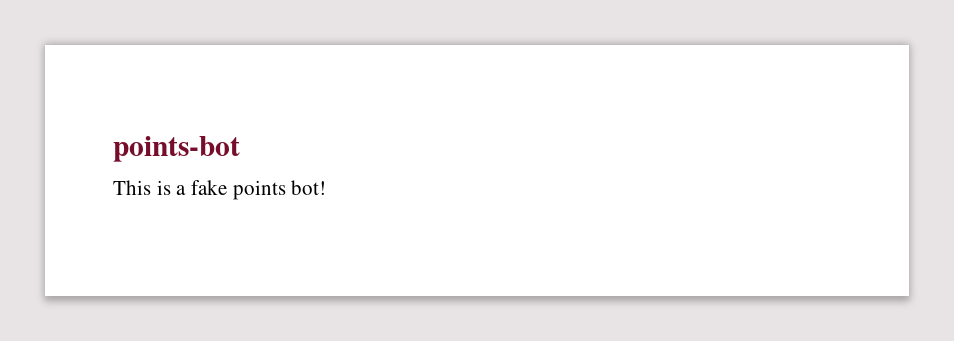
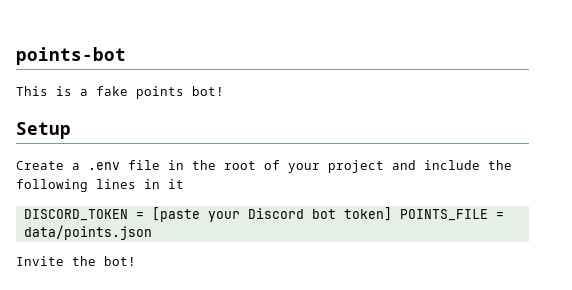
+ Setup
+ Create a .env file in the root of your project and include the following lines in it
+ DISCORD_TOKEN = [paste your Discord bot token] POINTS_FILE = data/points.json
+ Invite the bot!

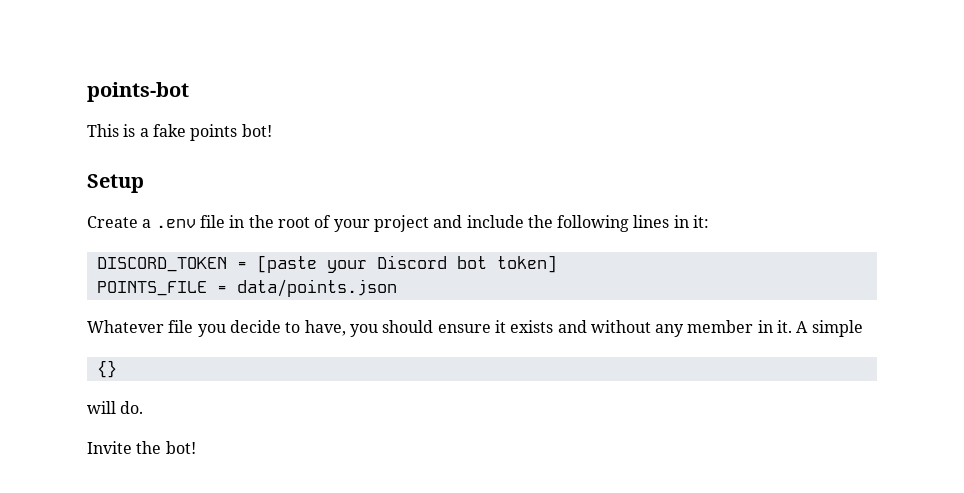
- Create a .env file in the root of your project and include the following lines in it
+ Create a .env file in the root of your project and include the following lines in it:
- DISCORD_TOKEN = [paste your Discord bot token] POINTS_FILE = data/points.json
+ DISCORD_TOKEN = [paste your Discord bot token]
+ POINTS_FILE = data/points.json
+ Whatever file you decide to have, you should ensure it exists and without any member in it. A simple
+ {}
+ will do.

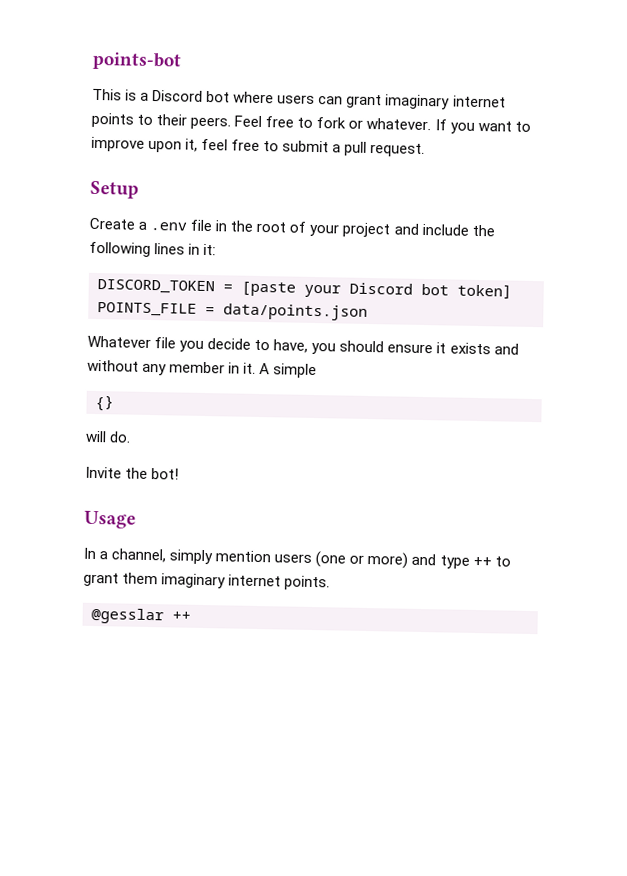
- This is a fake points bot!
+ This is a Discord bot where users can grant imaginary internet points to their peers. Feel free to fork or whatever. If you want to improve upon it, feel free to submit a pull request.
+ Usage
+ In a channel, simply mention users (one or more) and type ++ to grant them imaginary internet points.
+ @gesslar ++

